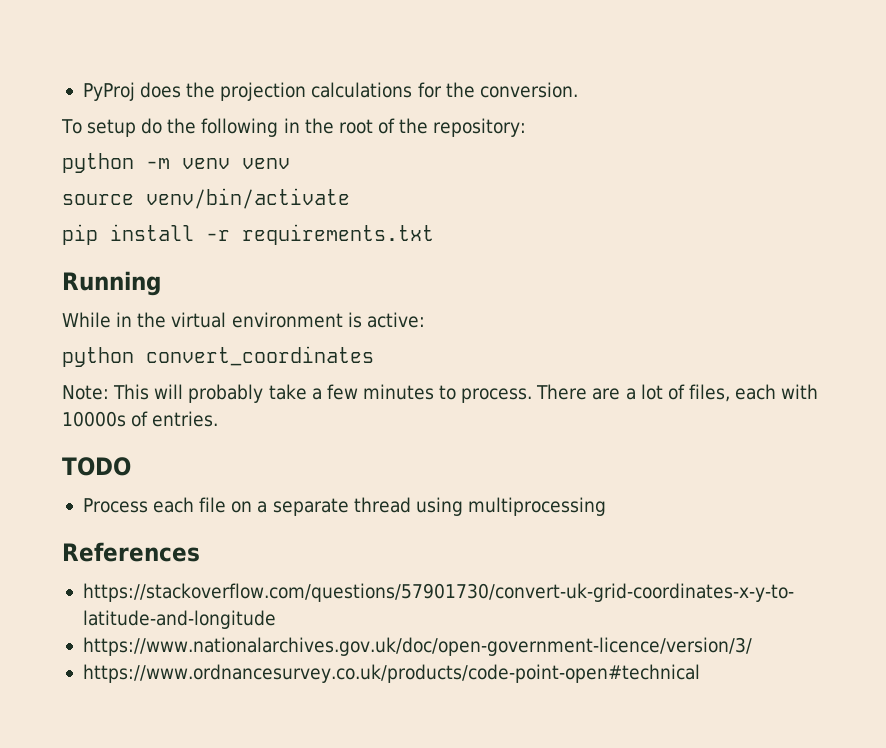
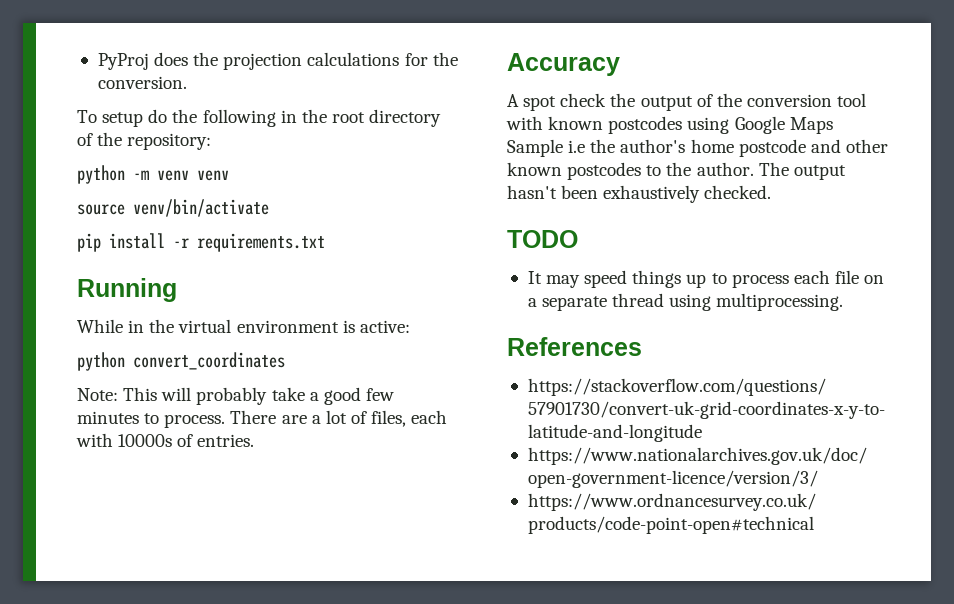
- To setup do the following in the root of the repository:
+ To setup do the following in the root directory of the repository:
- Note: This will probably take a few minutes to process.
+ Note: This will probably take a good few minutes to process.
+ Accuracy
+ A spot check the output of the conversion tool with known postcodes using Google Maps Sample i.e the author's home postcode and other known postcodes to the author. The output hasn't been exhaustively checked.
  TODO
- Process each file on a separate thread using multiprocessing
+ It may speed things up to process each file on a separate thread using multiprocessing.

